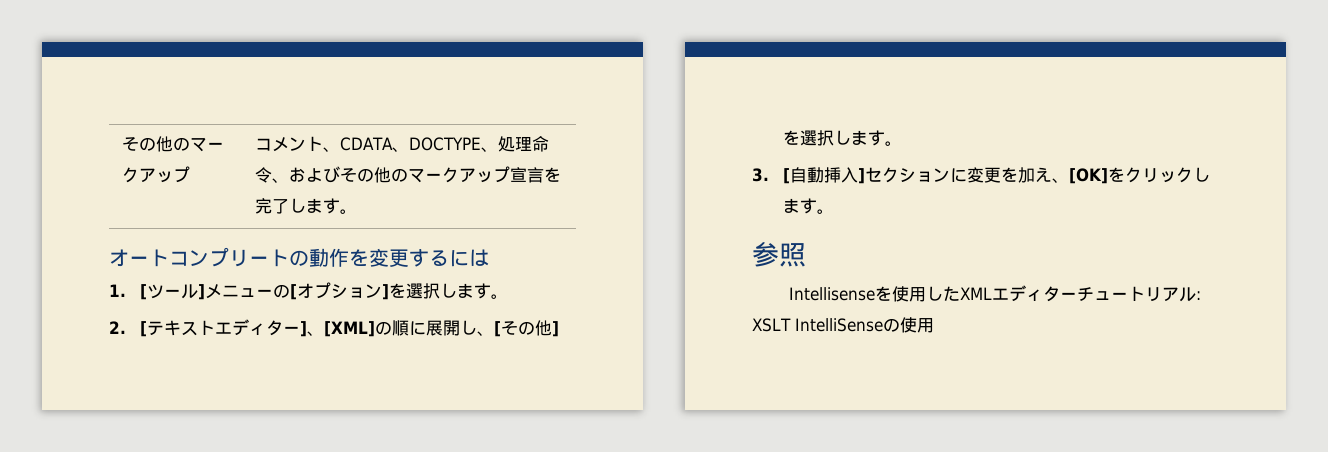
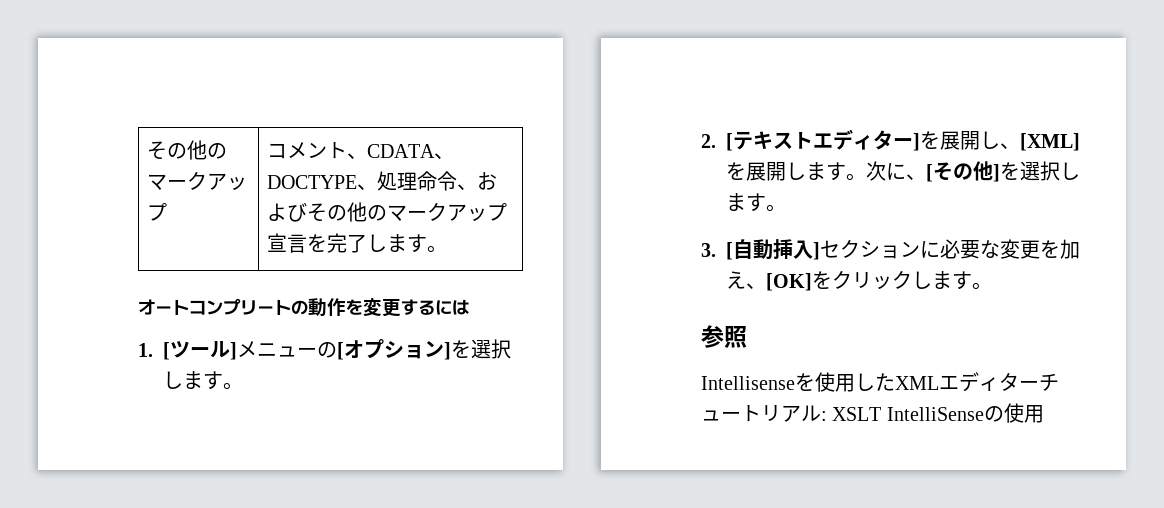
- 2. [テキストエディター]、[XML]の順に展開し、[その他]を選択します。
+ 2. [テキストエディター]を展開し、[XML]を展開します。次に、[その他]を選択します。
- 3. [自動挿入]セクションに変更を加え、[OK]をクリックします。
+ 3. [自動挿入]セクションに必要な変更を加え、[OK]をクリックします。

